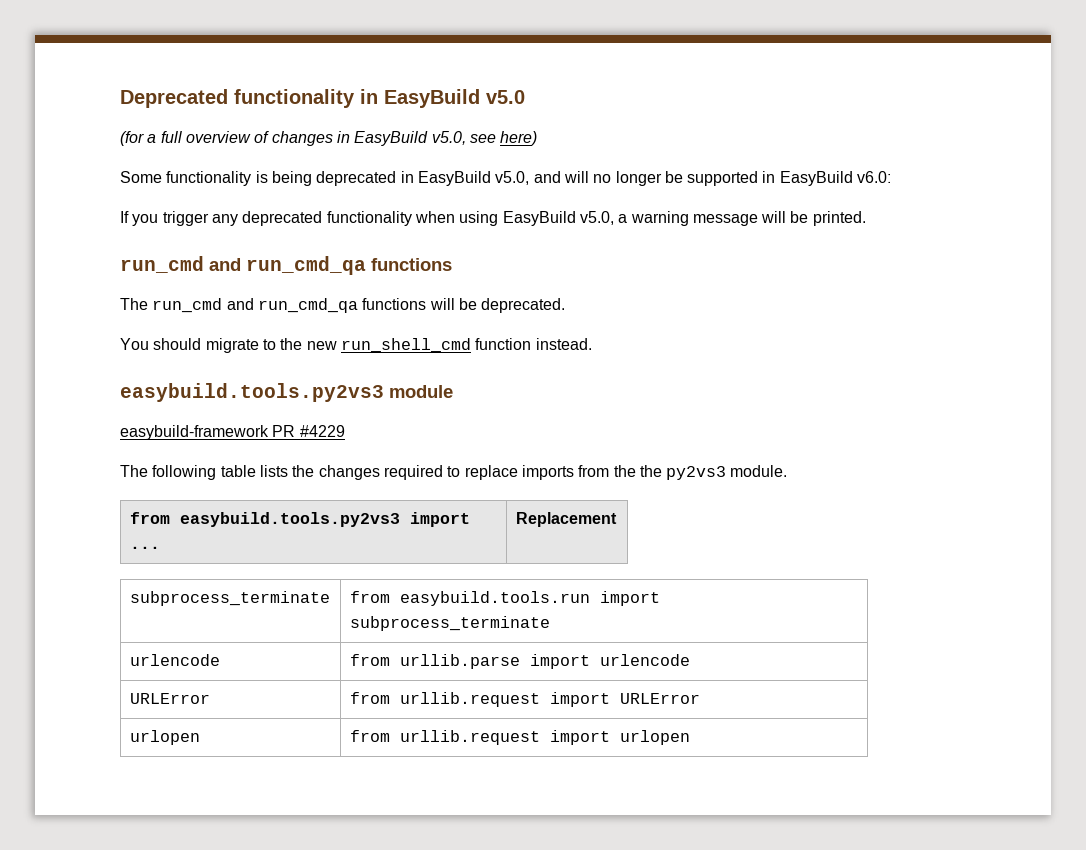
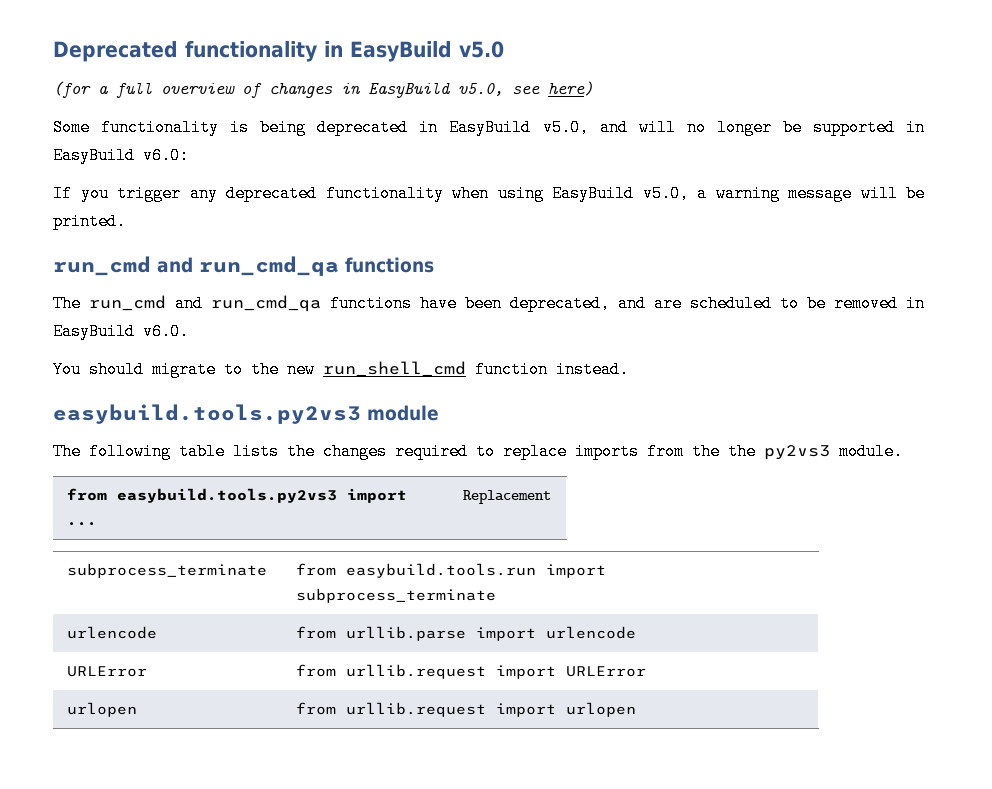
- The run_cmd and run_cmd_qa functions will be deprecated.
+ The run_cmd and run_cmd_qa functions have been deprecated, and are scheduled to be removed in EasyBuild v6.0.
- easybuild-framework PR #4229

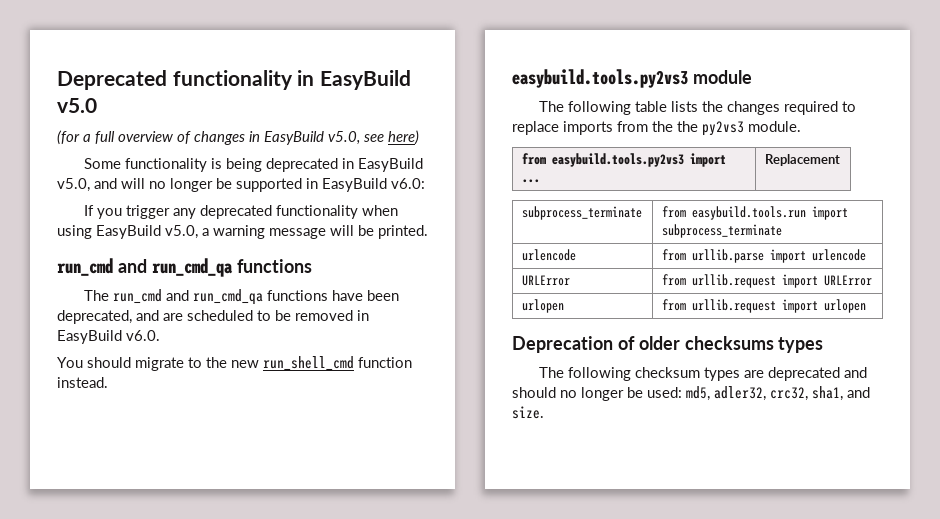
+ Deprecation of older checksums types
+ The following checksum types are deprecated and should no longer be used: md5, adler32, crc32, sha1, and size.

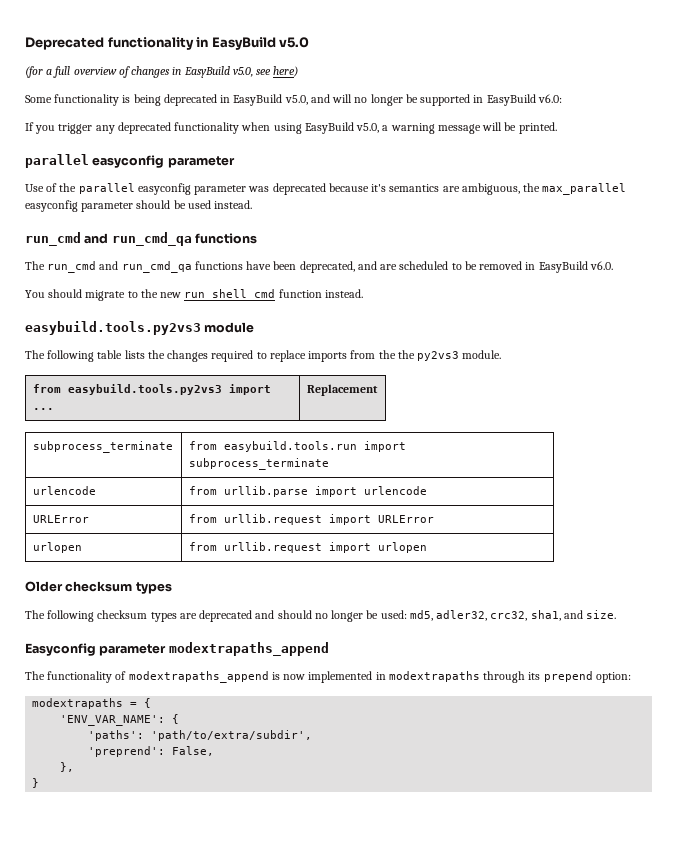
  If you trigger any deprecated functionality when using EasyBuild v5.0, a warning message will be printed.
+ parallel easyconfig parameter
+ Use of the parallel easyconfig parameter was deprecated because it's semantics are ambiguous, the max_parallel easyconfig parameter should be used instead.
- Deprecation of older checksums types
+ Older checksum types
+ Easyconfig parameter modextrapaths_append
+ The functionality of modextrapaths_append is now implemented in modextrapaths through its prepend option:
+ modextrapaths = {
+ 'ENV_VAR_NAME': {
+ 'paths': 'path/to/extra/subdir',
+ 'preprend': False,
+ },
+ }

